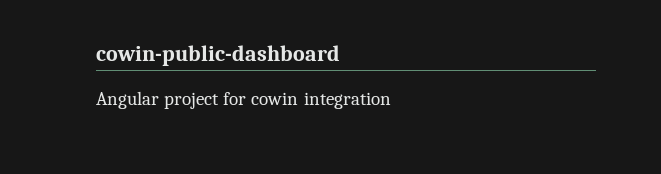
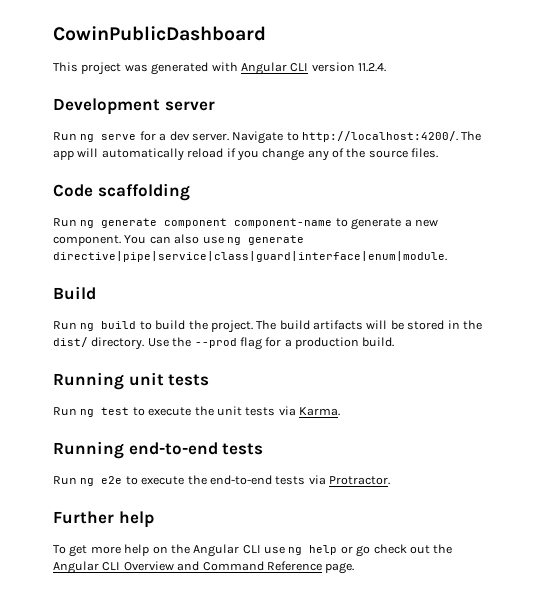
- cowin-public-dashboard
- Angular project for cowin integration
+ CowinPublicDashboard
+ This project was generated with Angular CLI version 11.2.4.
+ Development server
+ Run ng serve for a dev server. Navigate to http://localhost:4200/. The app will automatically reload if you change any of the source files.
+ Code scaffolding
+ Run ng generate component component-name to generate a new component. You can also use ng generate directive|pipe|service|class|guard|interface|enum|module.
+ Build
+ Run ng build to build the project. The build artifacts will be stored in the dist/ directory. Use the --prod flag for a production build.
+ Running unit tests
+ Run ng test to execute the unit tests via Karma.
+ Running end-to-end tests
+ Run ng e2e to execute the end-to-end tests via Protractor.
+ Further help
+ To get more help on the Angular CLI use ng help or go check out the Angular CLI Overview and Command Reference page.

